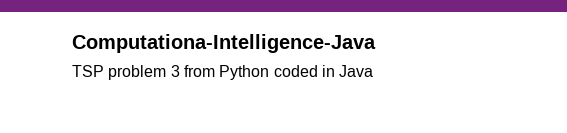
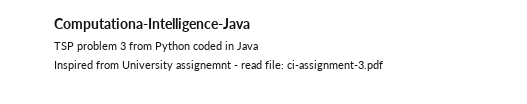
+ Inspired from University assignemnt - read file: ci-assignment-3.pdf

